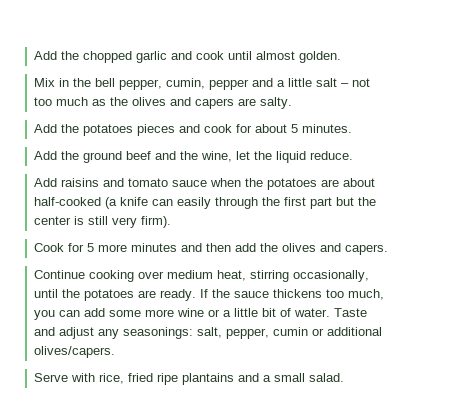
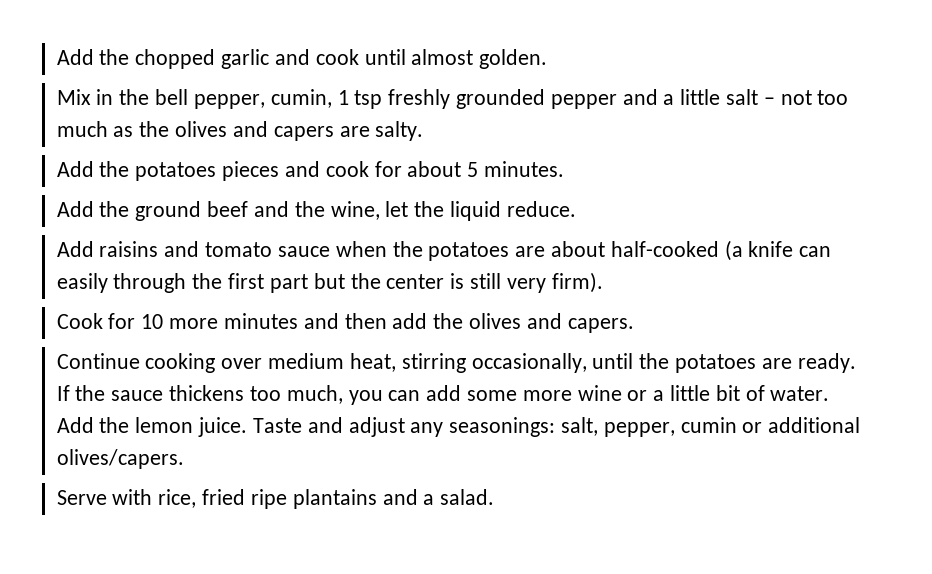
- Mix in the bell pepper, cumin, pepper and a little salt – not too much as the olives and capers are salty.
+ Mix in the bell pepper, cumin, 1 tsp freshly grounded pepper and a little salt – not too much as the olives and capers are salty.
- Cook for 5 more minutes and then add the olives and capers.
+ Cook for 10 more minutes and then add the olives and capers.
+ Add the lemon juice.
- Serve with rice, fried ripe plantains and a small salad.
+ Serve with rice, fried ripe plantains and a salad.

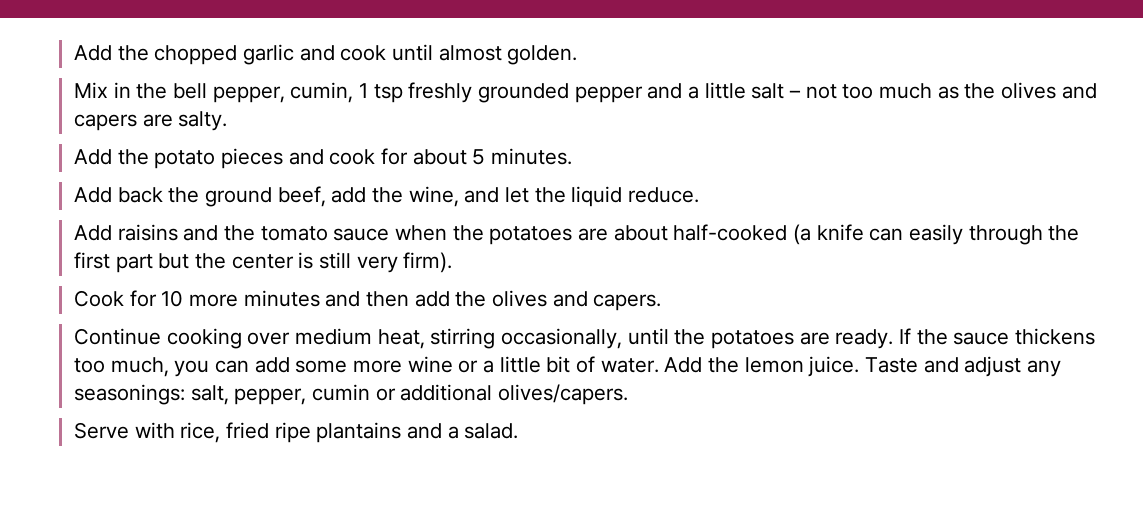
- Add the potatoes pieces and cook for about 5 minutes.
+ Add the potato pieces and cook for about 5 minutes.
- Add the ground beef and the wine, let the liquid reduce.
+ Add back the ground beef, add the wine, and let the liquid reduce.
- Add raisins and tomato sauce when the potatoes are about half-cooked (a knife can easily through the first part but the center is still very firm).
+ Add raisins and the tomato sauce when the potatoes are about half-cooked (a knife can easily through the first part but the center is still very firm).

